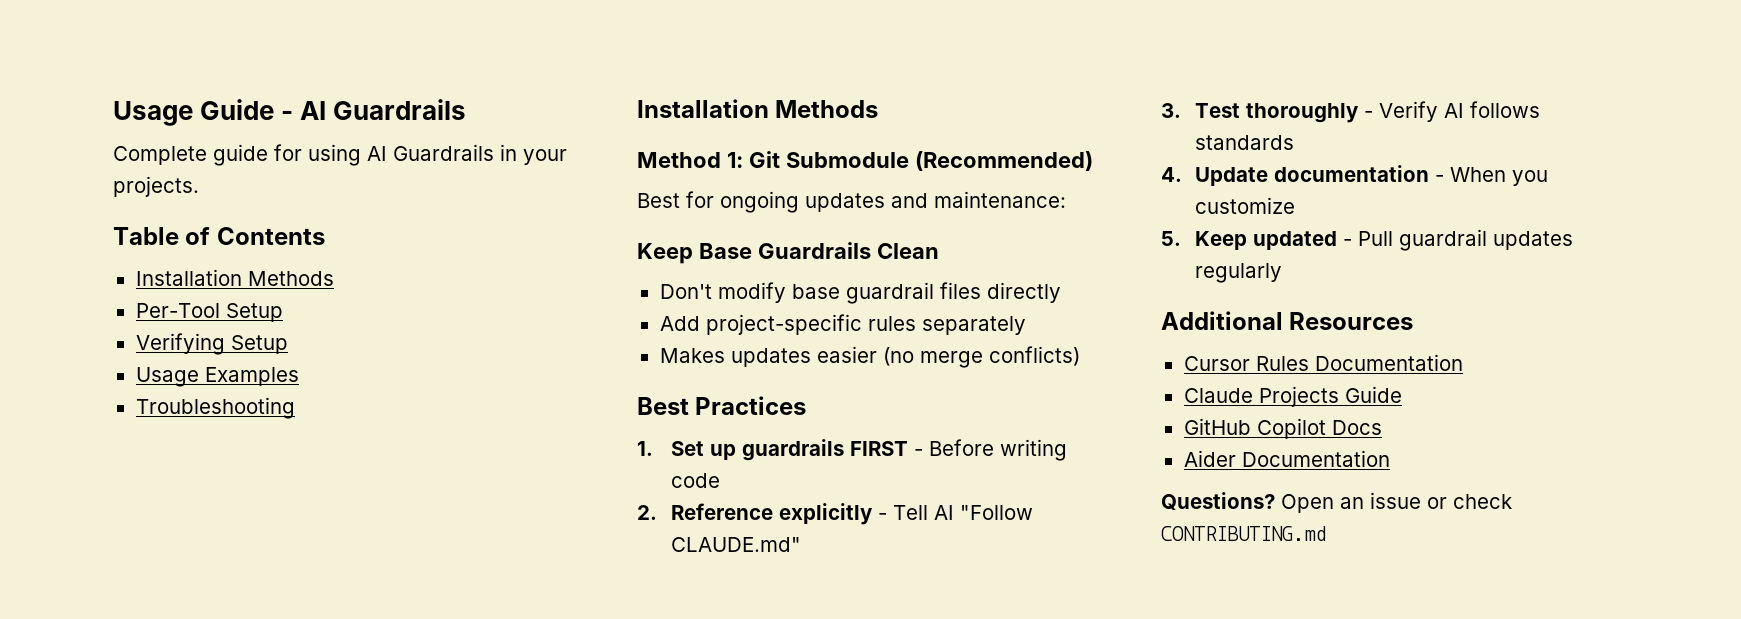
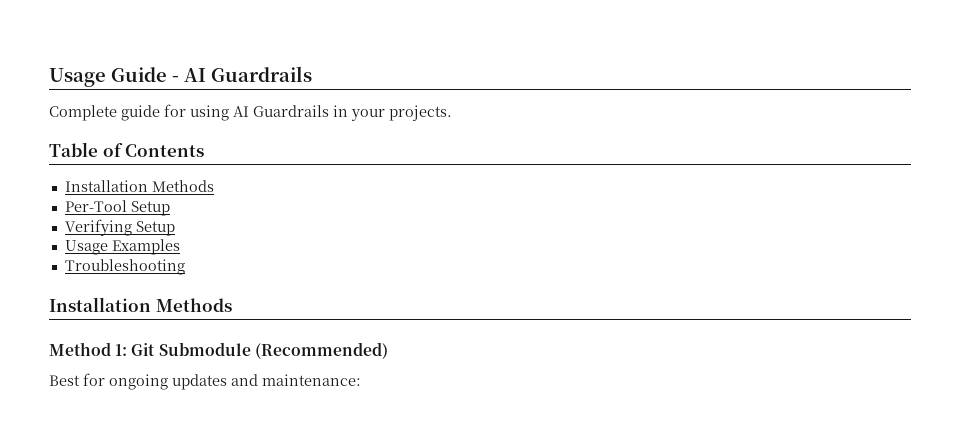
- Keep Base Guardrails Clean
- Don't modify base guardrail files directly
- Add project-specific rules separately
- Makes updates easier (no merge conflicts)
- Best Practices
- 1. Set up guardrails FIRST - Before writing code
- 2. Reference explicitly - Tell AI "Follow CLAUDE.md"
- 3. Test thoroughly - Verify AI follows standards
- 4. Update documentation - When you customize
- 5. Keep updated - Pull guardrail updates regularly
- Additional Resources
- Cursor Rules Documentation
- Claude Projects Guide
- GitHub Copilot Docs
- Aider Documentation
- Questions? Open an issue or check CONTRIBUTING.md

